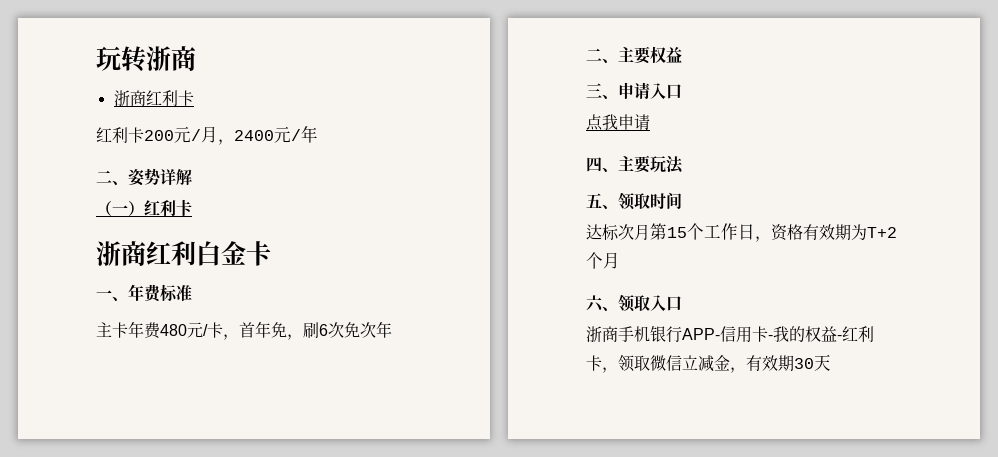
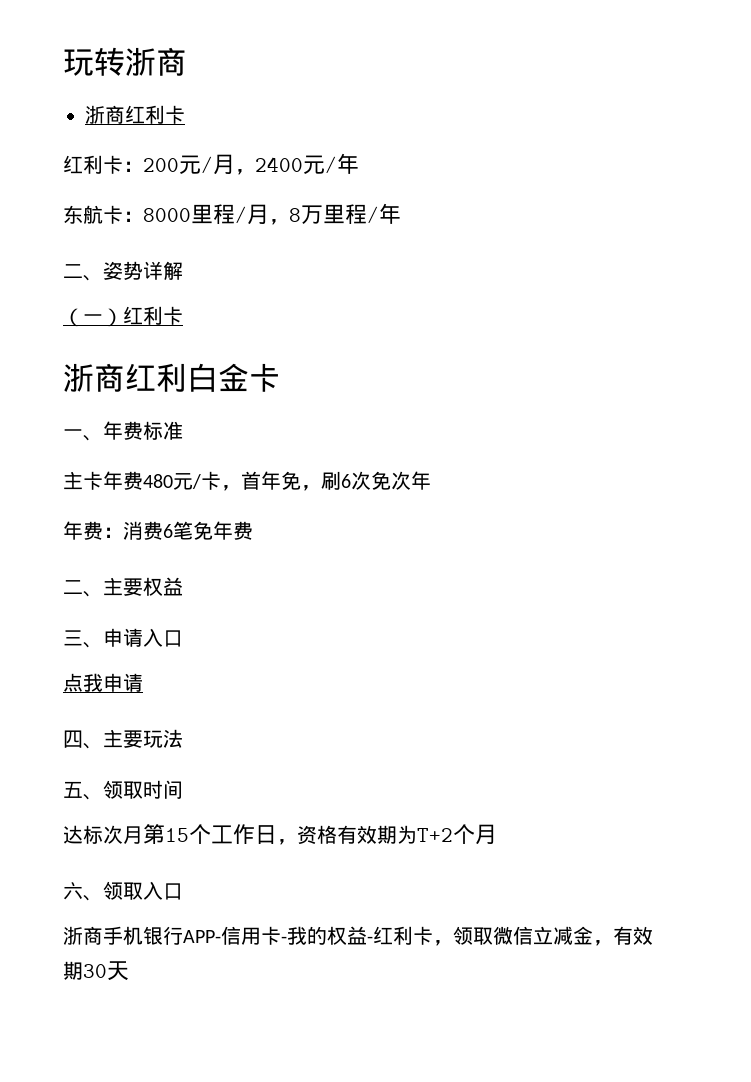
- 红利卡200元/月，2400元/年
+ 红利卡：200元/月，2400元/年
+ 东航卡：8000里程/月，8万里程/年
+ 年费：消费6笔免年费

